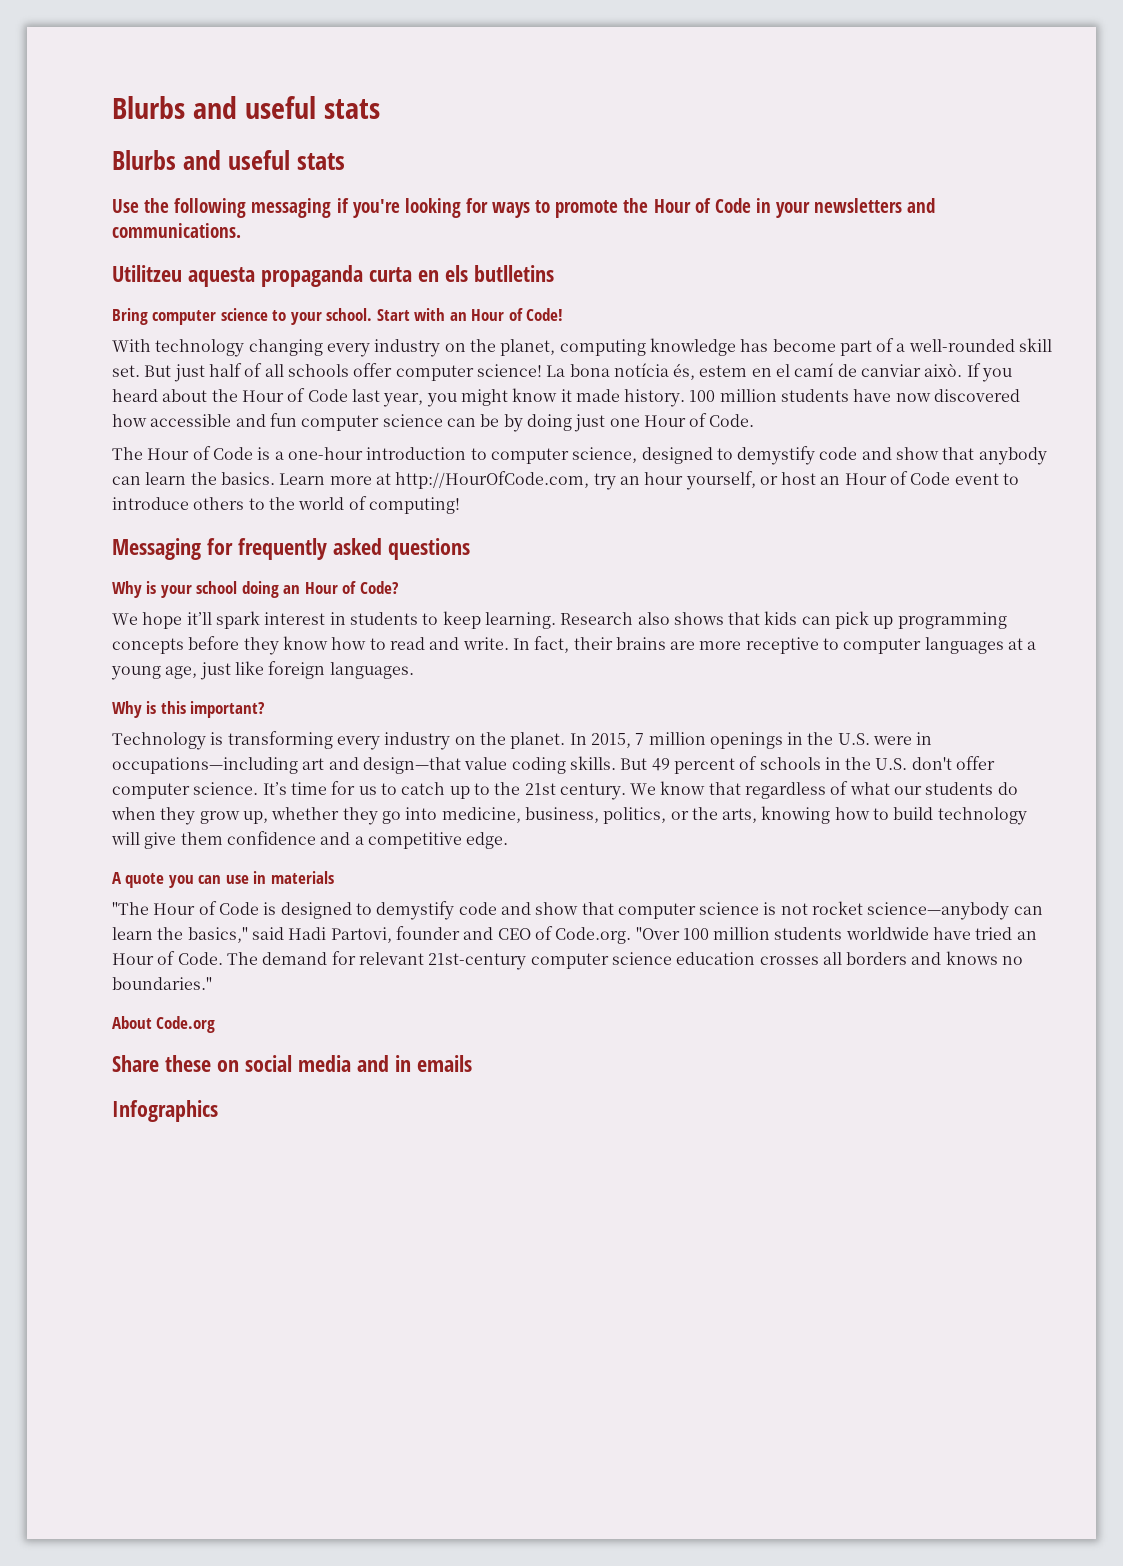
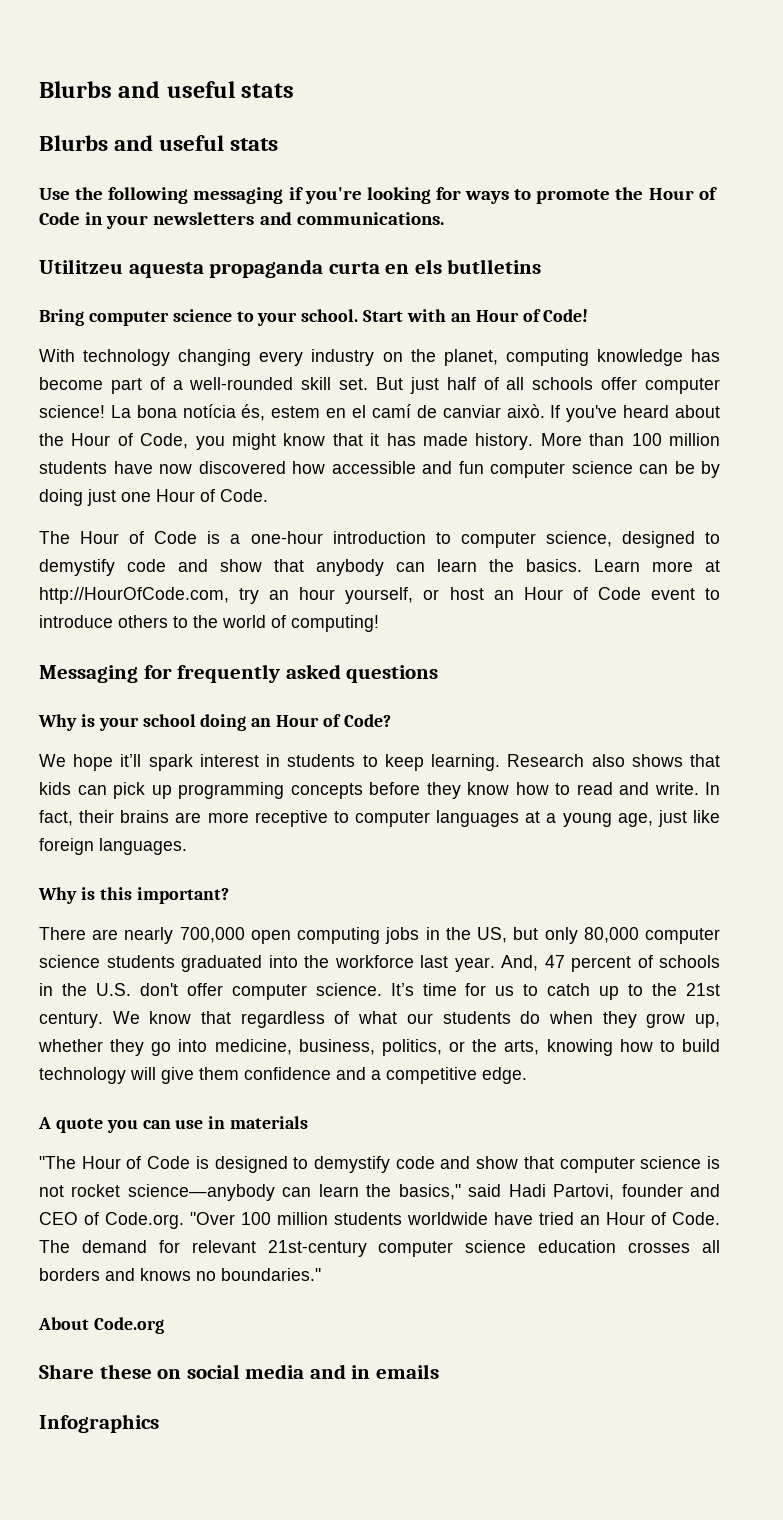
- If you heard about the Hour of Code last year, you might know it made history. 100 million students have now discovered how accessible and fun computer science can be by doing just one Hour of Code.
+ If you've heard about the Hour of Code, you might know that it has made history. More than 100 million students have now discovered how accessible and fun computer science can be by doing just one Hour of Code.
- Technology is transforming every industry on the planet. In 2015, 7 million openings in the U.S. were in occupations—including art and design—that value coding skills. But 49 percent of schools in the U.S. don't offer computer science.
+ There are nearly 700,000 open computing jobs in the US, but only 80,000 computer science students graduated into the workforce last year. And, 47 percent of schools in the U.S. don't offer computer science.

